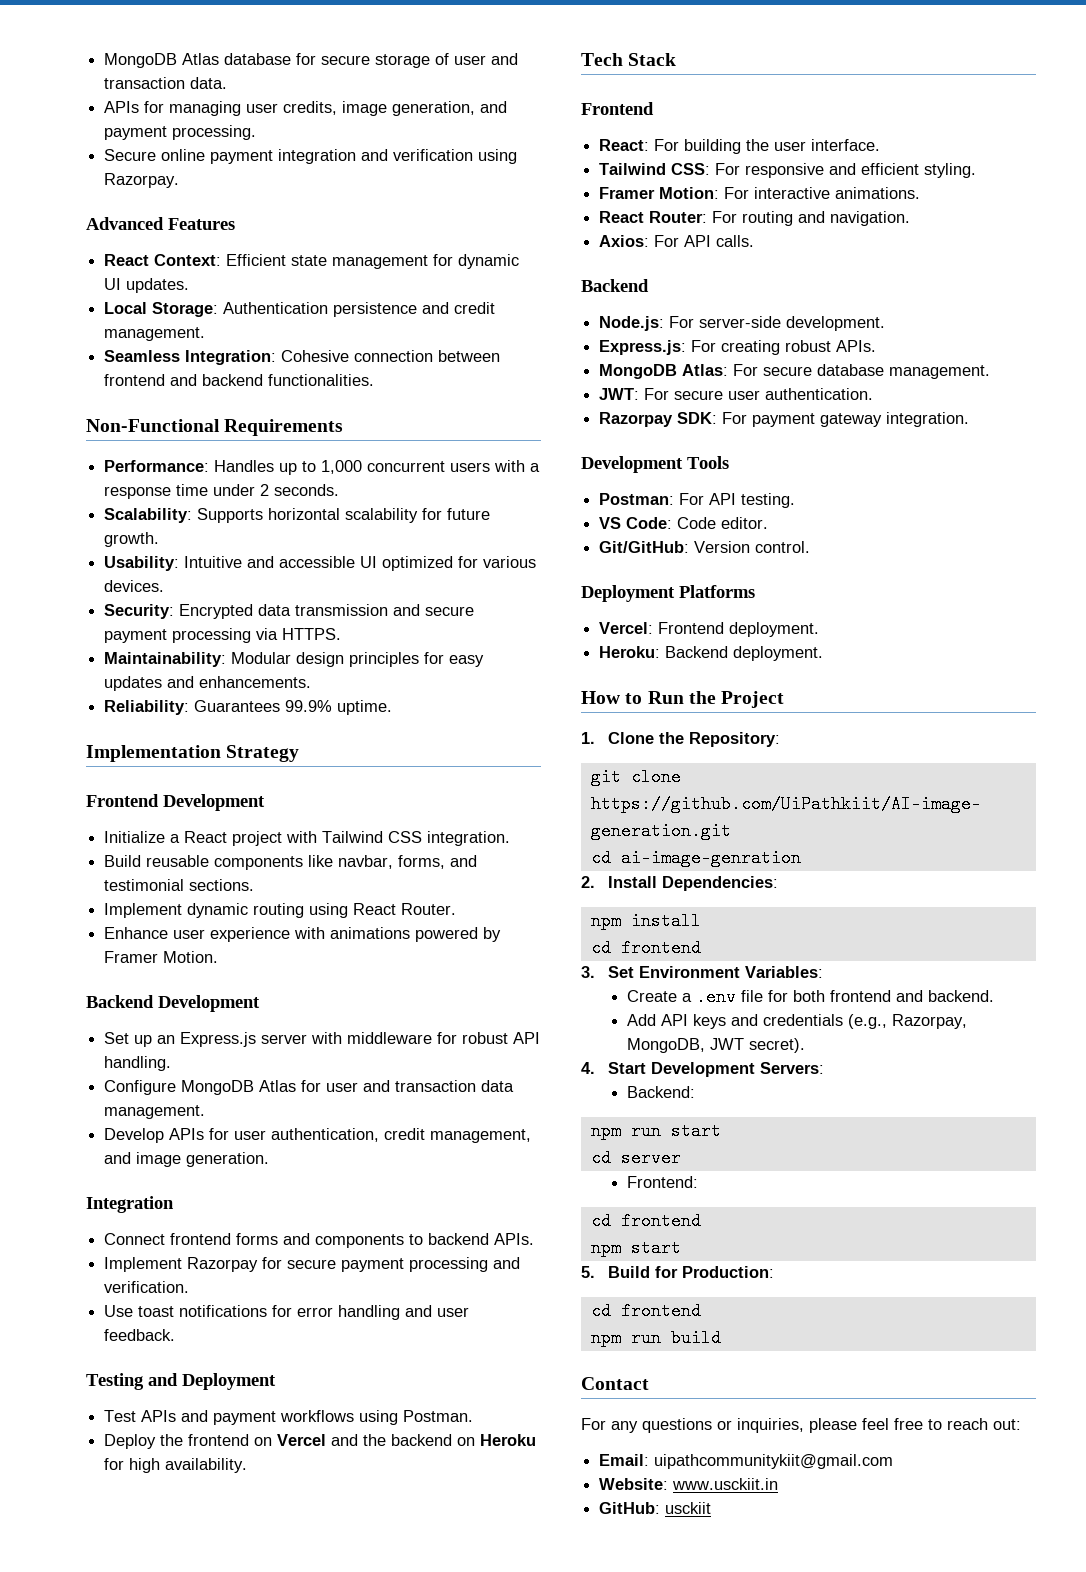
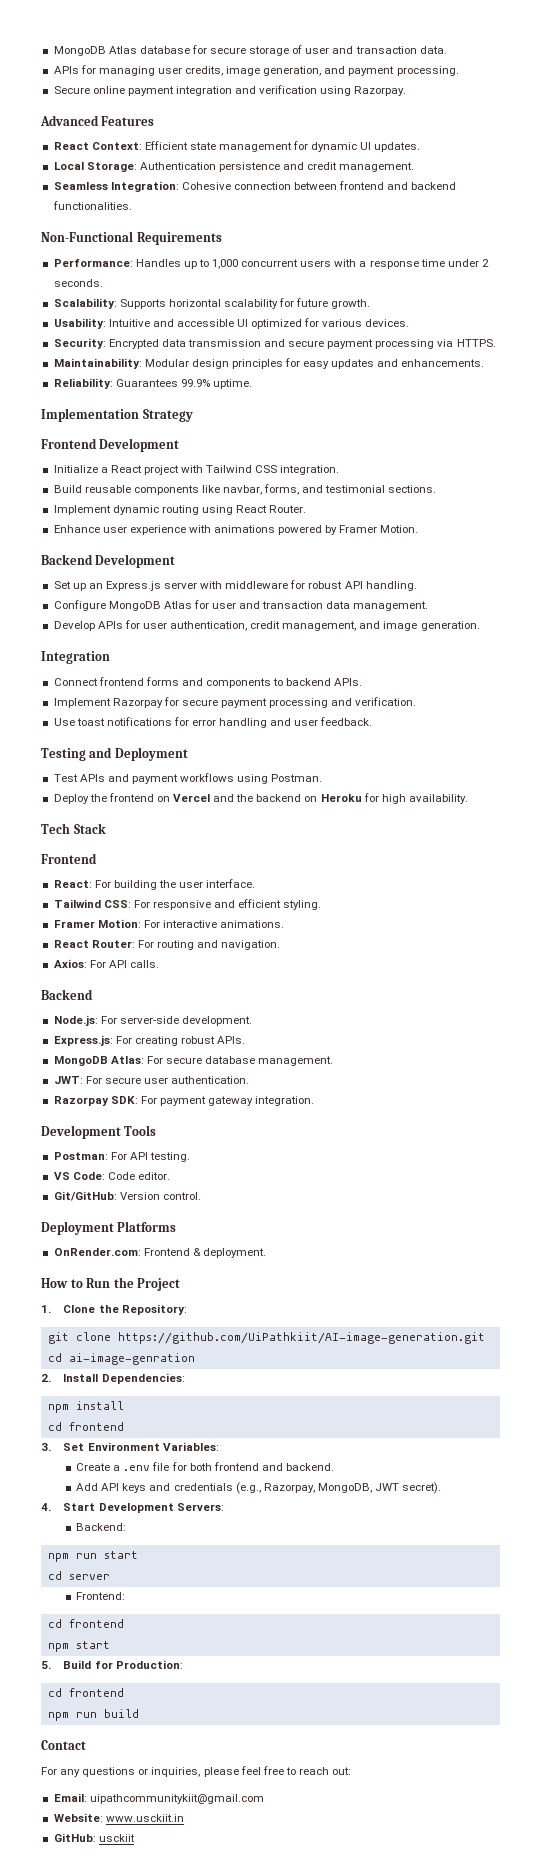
- Vercel: Frontend deployment.
- Heroku: Backend deployment.
+ OnRender.com: Frontend & deployment.

